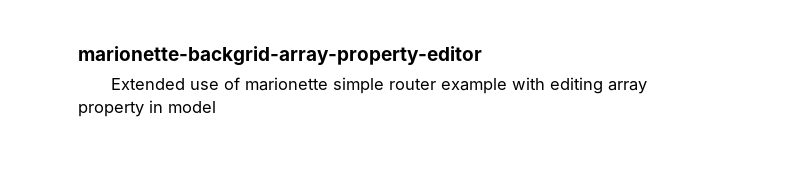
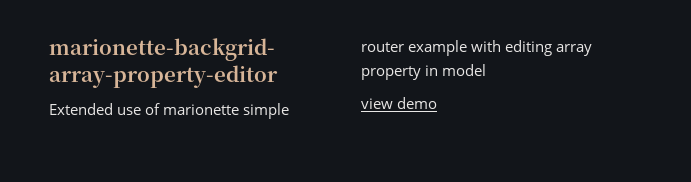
+ view demo

